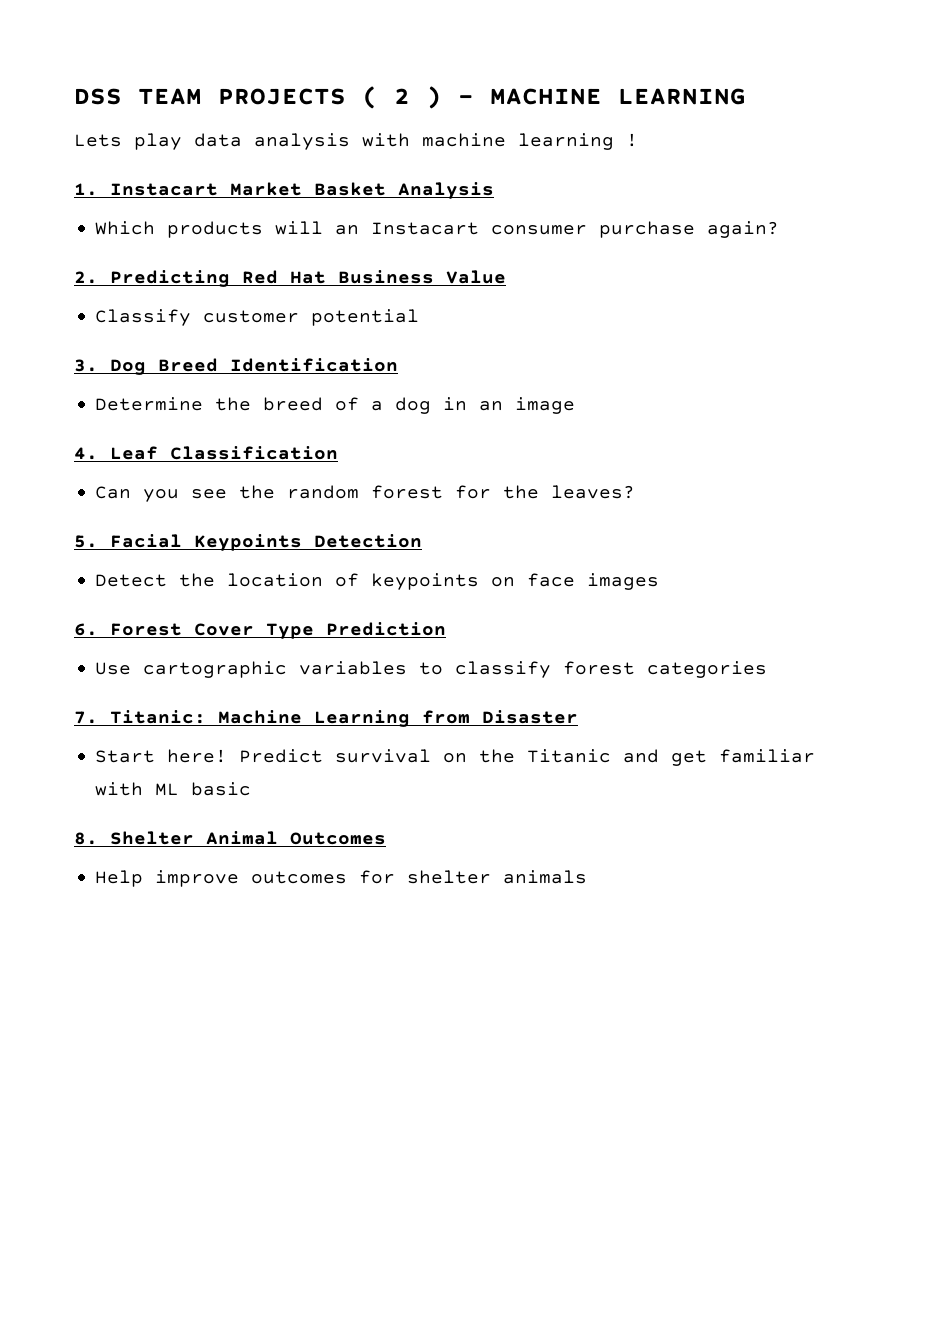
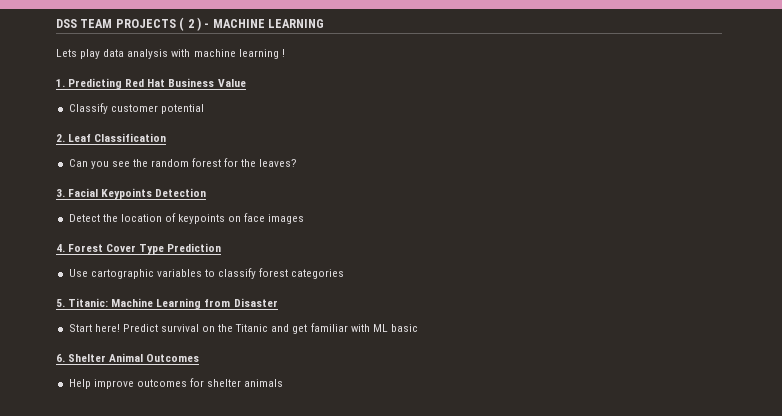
- 1. Instacart Market Basket Analysis
- Which products will an Instacart consumer purchase again?
- 2. Predicting Red Hat Business Value
+ 1. Predicting Red Hat Business Value
- 3. Dog Breed Identification
- Determine the breed of a dog in an image
- 4. Leaf Classification
+ 2. Leaf Classification
- 5. Facial Keypoints Detection
+ 3. Facial Keypoints Detection
- 6. Forest Cover Type Prediction
+ 4. Forest Cover Type Prediction
- 7. Titanic: Machine Learning from Disaster
+ 5. Titanic: Machine Learning from Disaster
- 8. Shelter Animal Outcomes
+ 6. Shelter Animal Outcomes

